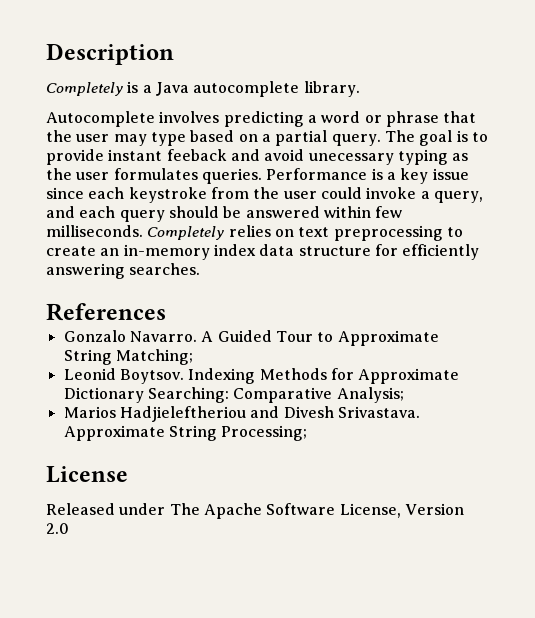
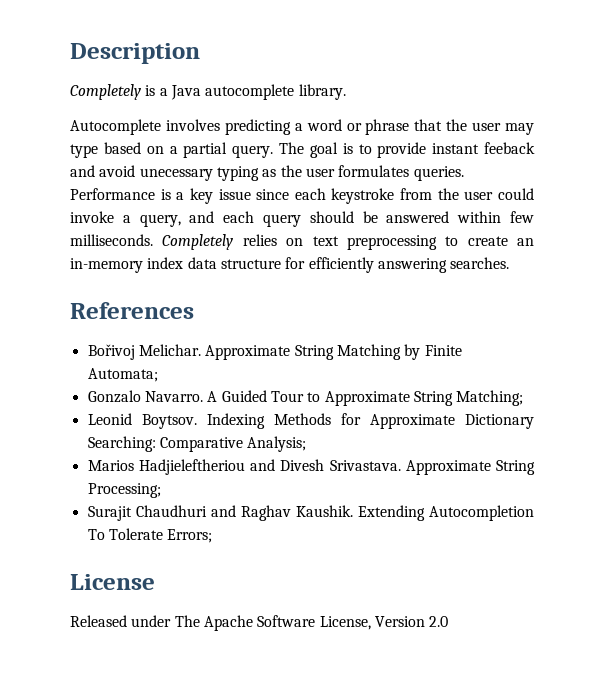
+ Bořivoj Melichar. Approximate String Matching by Finite Automata;
+ Surajit Chaudhuri and Raghav Kaushik. Extending Autocompletion To Tolerate Errors;

